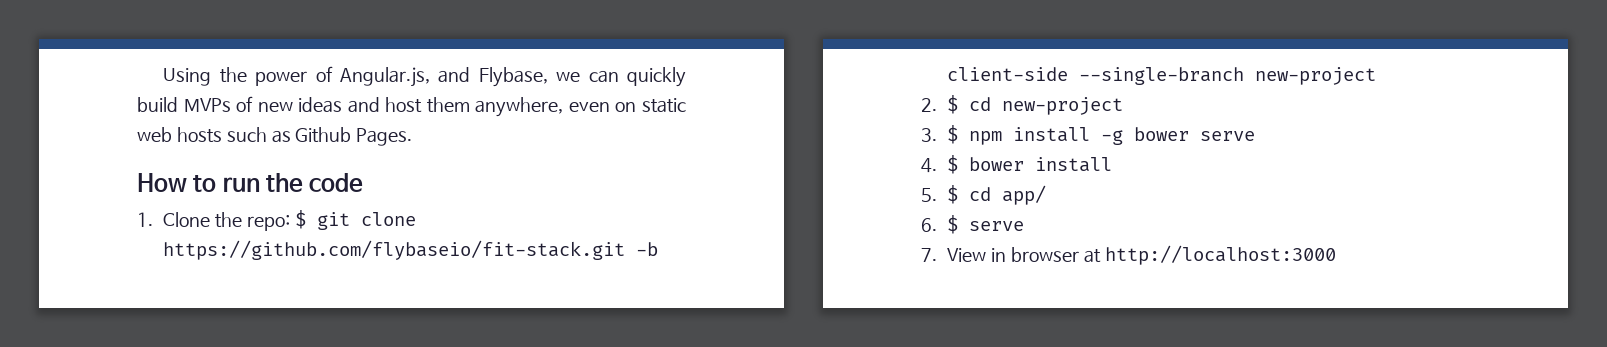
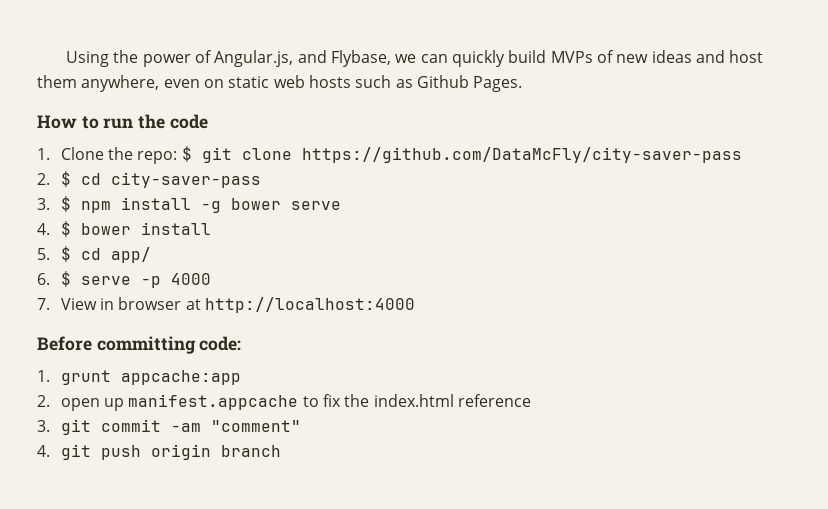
- 1. Clone the repo: $ git clone https://github.com/flybaseio/fit-stack.git -b client-side --single-branch new-project
+ 1. Clone the repo: $ git clone https://github.com/DataMcFly/city-saver-pass
- 2. $ cd new-project
+ 2. $ cd city-saver-pass
- 6. $ serve
+ 6. $ serve -p 4000
- 7. View in browser at http://localhost:3000
+ 7. View in browser at http://localhost:4000
+ Before committing code:
+ 1. grunt appcache:app
+ 2. open up manifest.appcache to fix the index.html reference
+ 3. git commit -am "comment"
+ 4. git push origin branch

